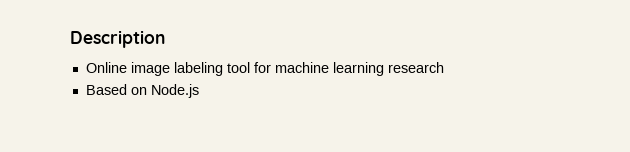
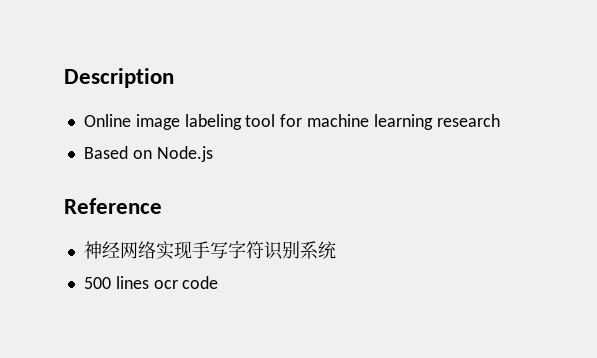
+ Reference
+ 神经网络实现手写字符识别系统
+ 500 lines ocr code

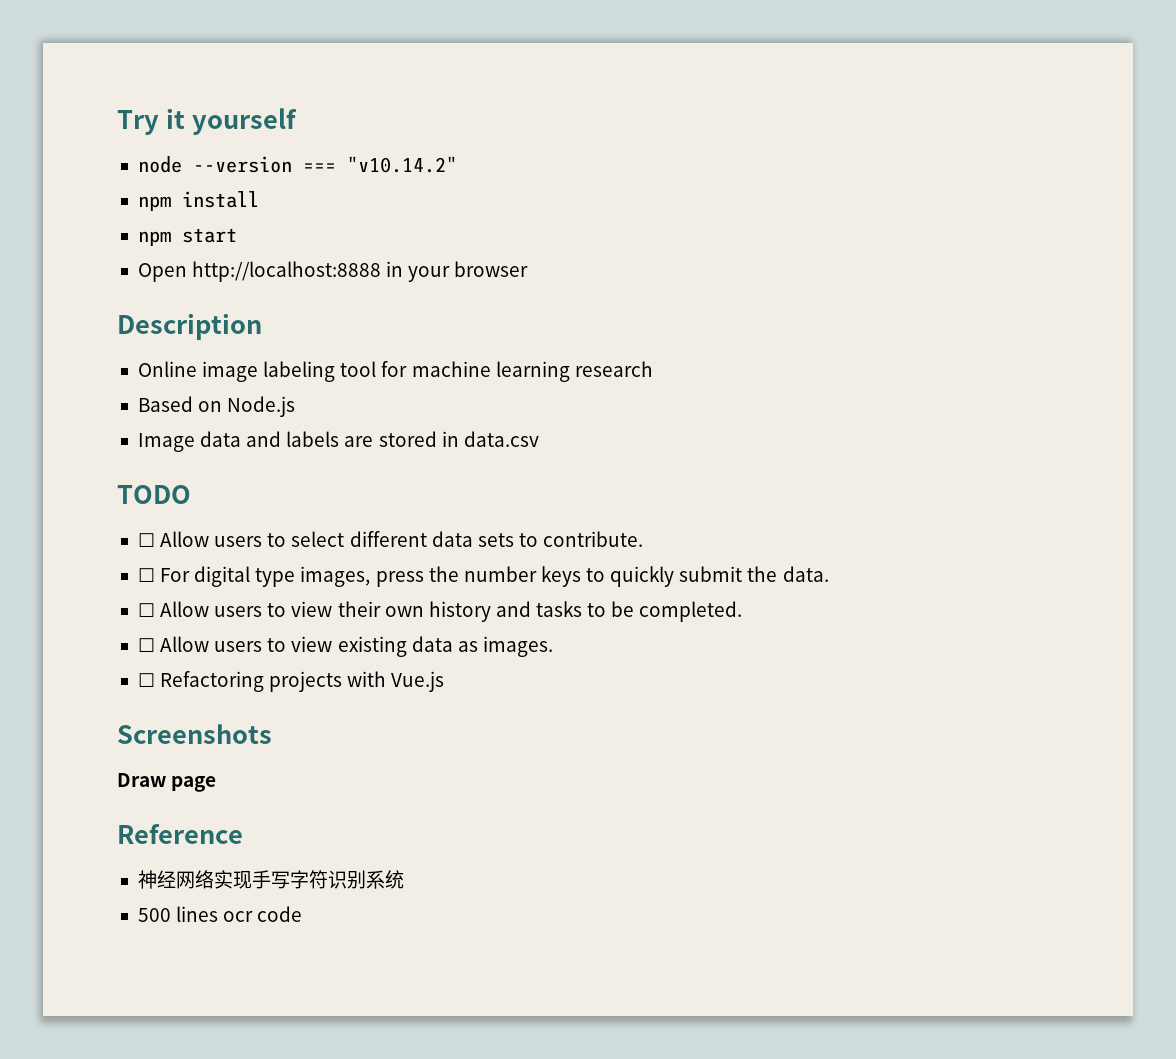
+ Try it yourself
+ node --version === "v10.14.2"
+ npm install
+ npm start
+ Open http://localhost:8888 in your browser
+ Image data and labels are stored in data.csv
+ TODO
+ ☐ Allow users to select different data sets to contribute.
+ ☐ For digital type images, press the number keys to quickly submit the data.
+ ☐ Allow users to view their own history and tasks to be completed.
+ ☐ Allow users to view existing data as images.
+ ☐ Refactoring projects with Vue.js
+ Screenshots
+ Draw page

